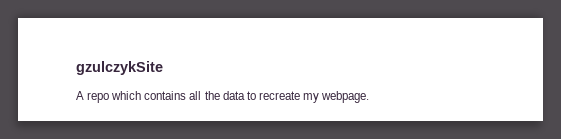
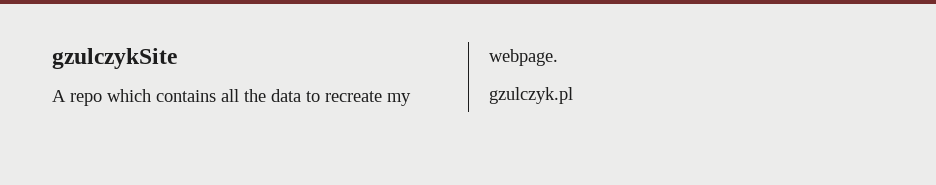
+ gzulczyk.pl

